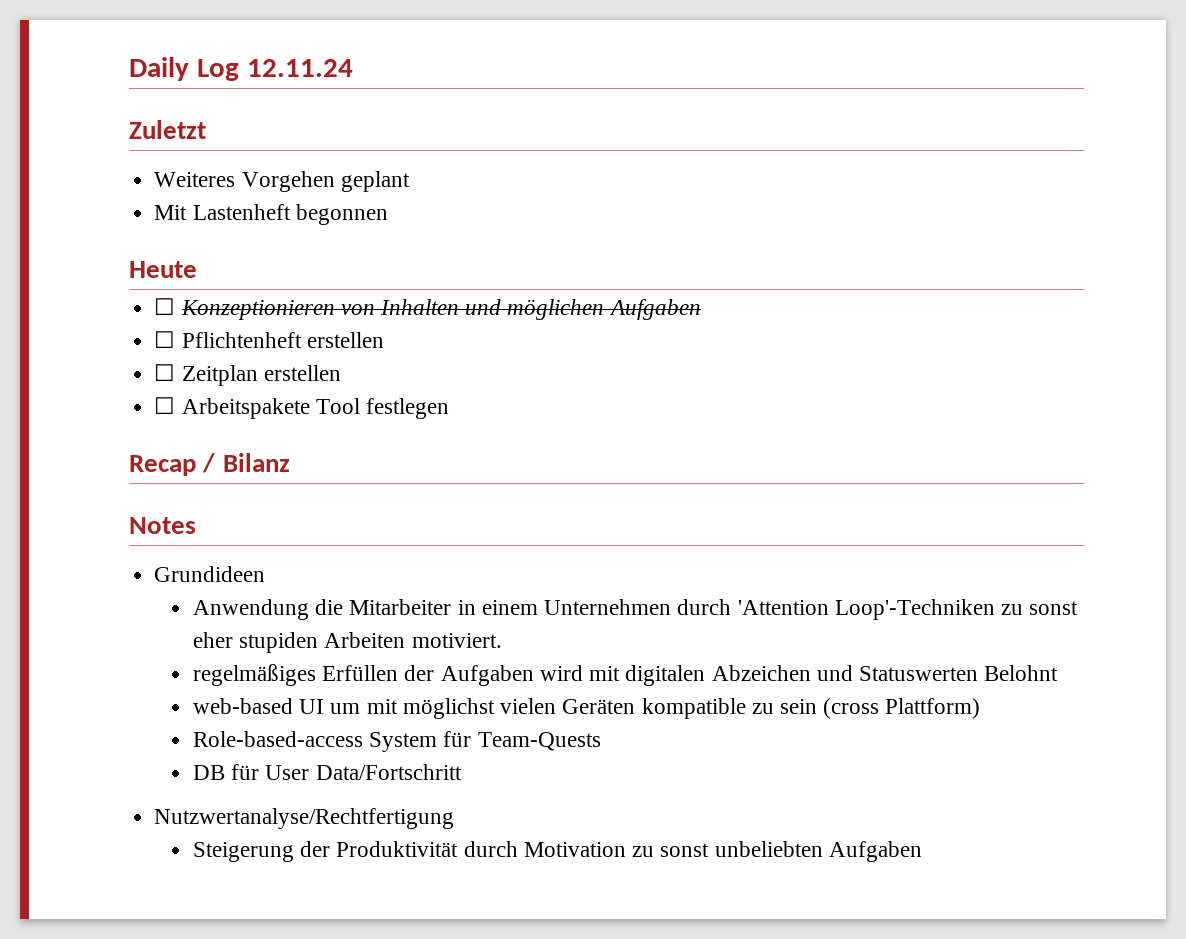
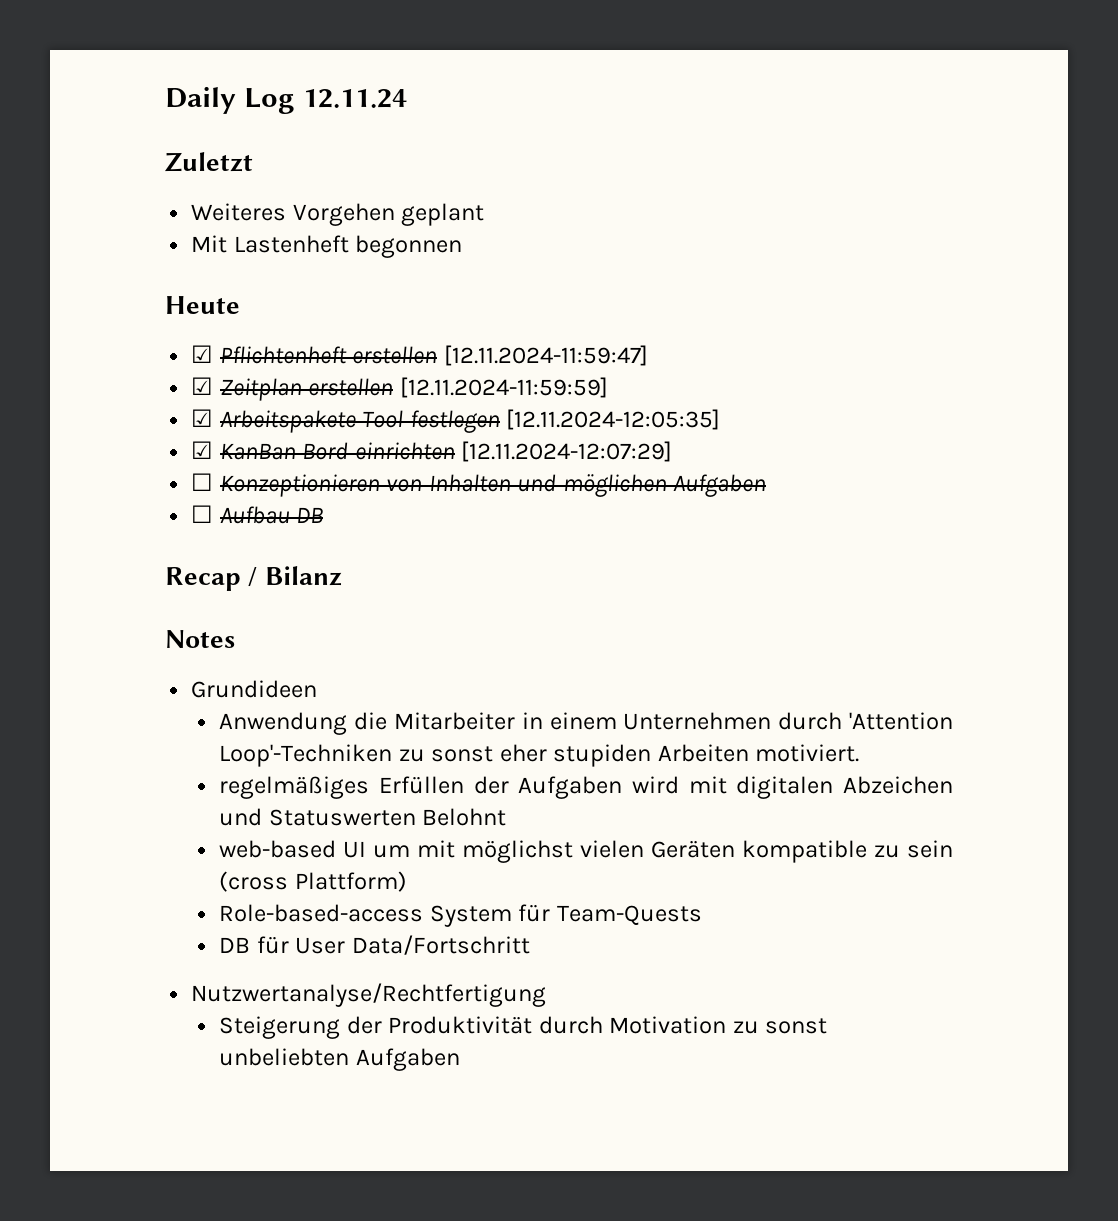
+ ☑ Pflichtenheft erstellen [12.11.2024-11:59:47]
+ ☑ Zeitplan erstellen [12.11.2024-11:59:59]
+ ☑ Arbeitspakete Tool festlegen [12.11.2024-12:05:35]
+ ☑ KanBan Bord einrichten [12.11.2024-12:07:29]
- ☐ Pflichtenheft erstellen
- ☐ Zeitplan erstellen
- ☐ Arbeitspakete Tool festlegen
+ ☐ Aufbau DB

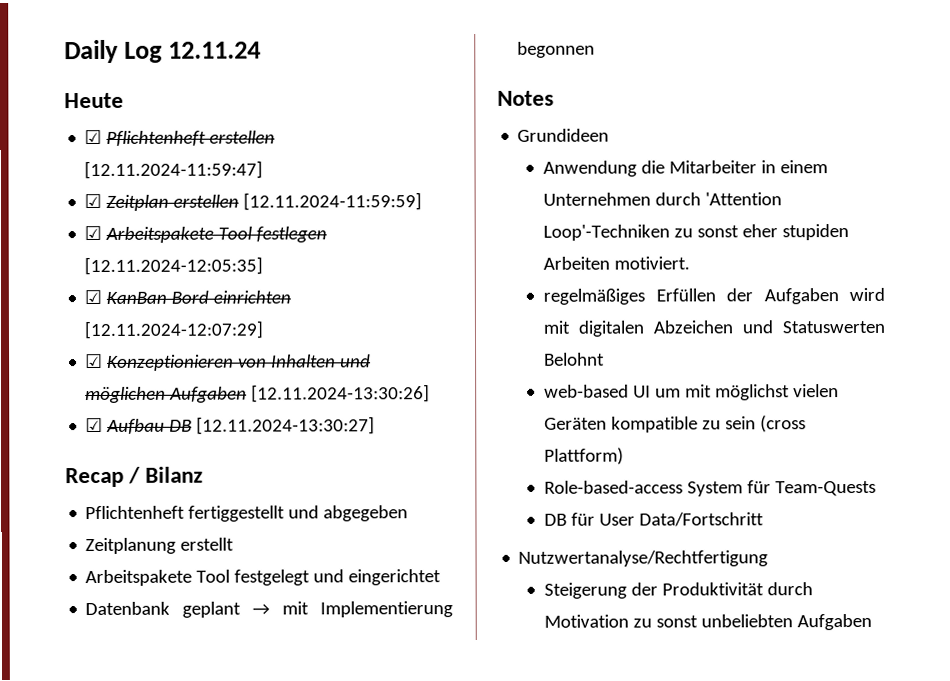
- Zuletzt
- Weiteres Vorgehen geplant
- Mit Lastenheft begonnen
- ☐ Konzeptionieren von Inhalten und möglichen Aufgaben
- ☐ Aufbau DB
+ ☑ Konzeptionieren von Inhalten und möglichen Aufgaben [12.11.2024-13:30:26]
+ ☑ Aufbau DB [12.11.2024-13:30:27]
+ Pflichtenheft fertiggestellt und abgegeben
+ Zeitplanung erstellt
+ Arbeitspakete Tool festgelegt und eingerichtet
+ Datenbank geplant → mit Implementierung begonnen

